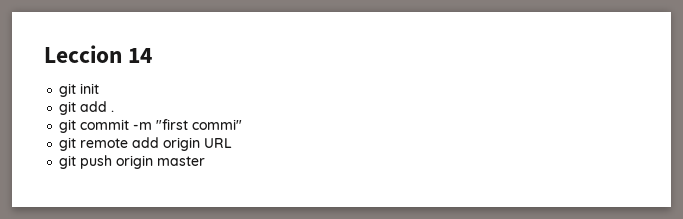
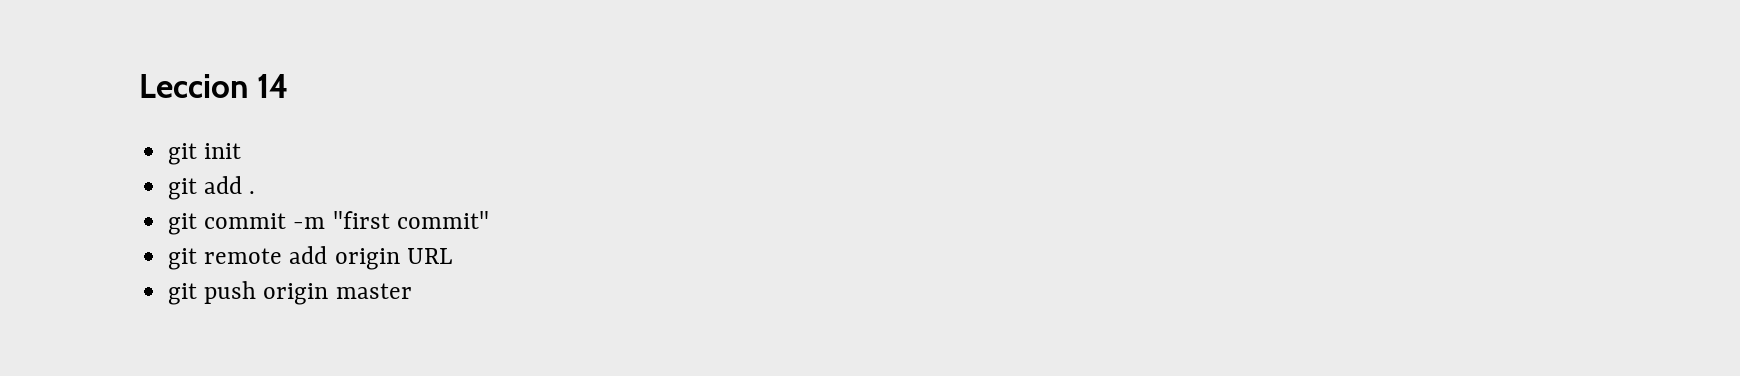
- git commit -m "first commi"
+ git commit -m "first commit"

